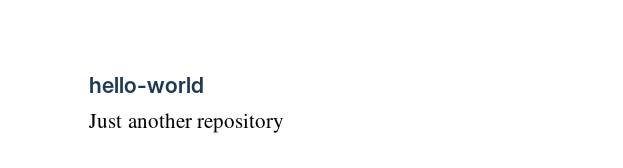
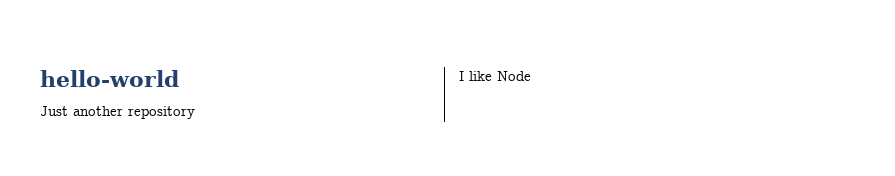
+ I like Node

